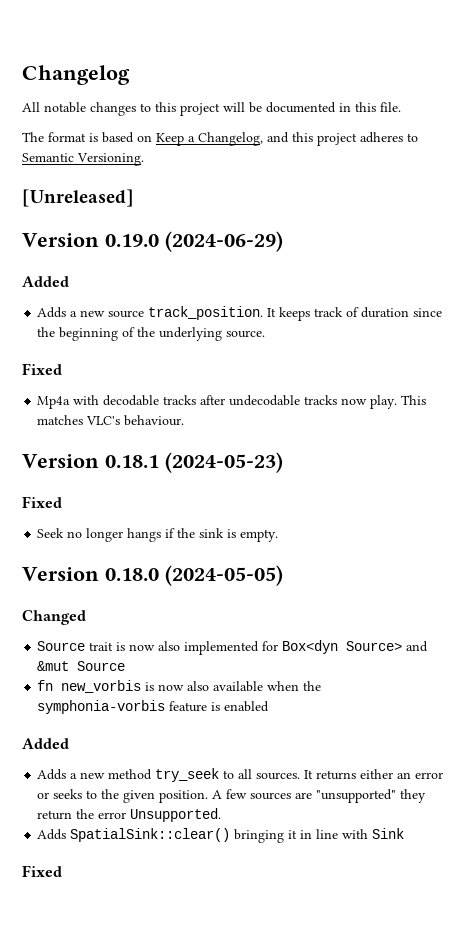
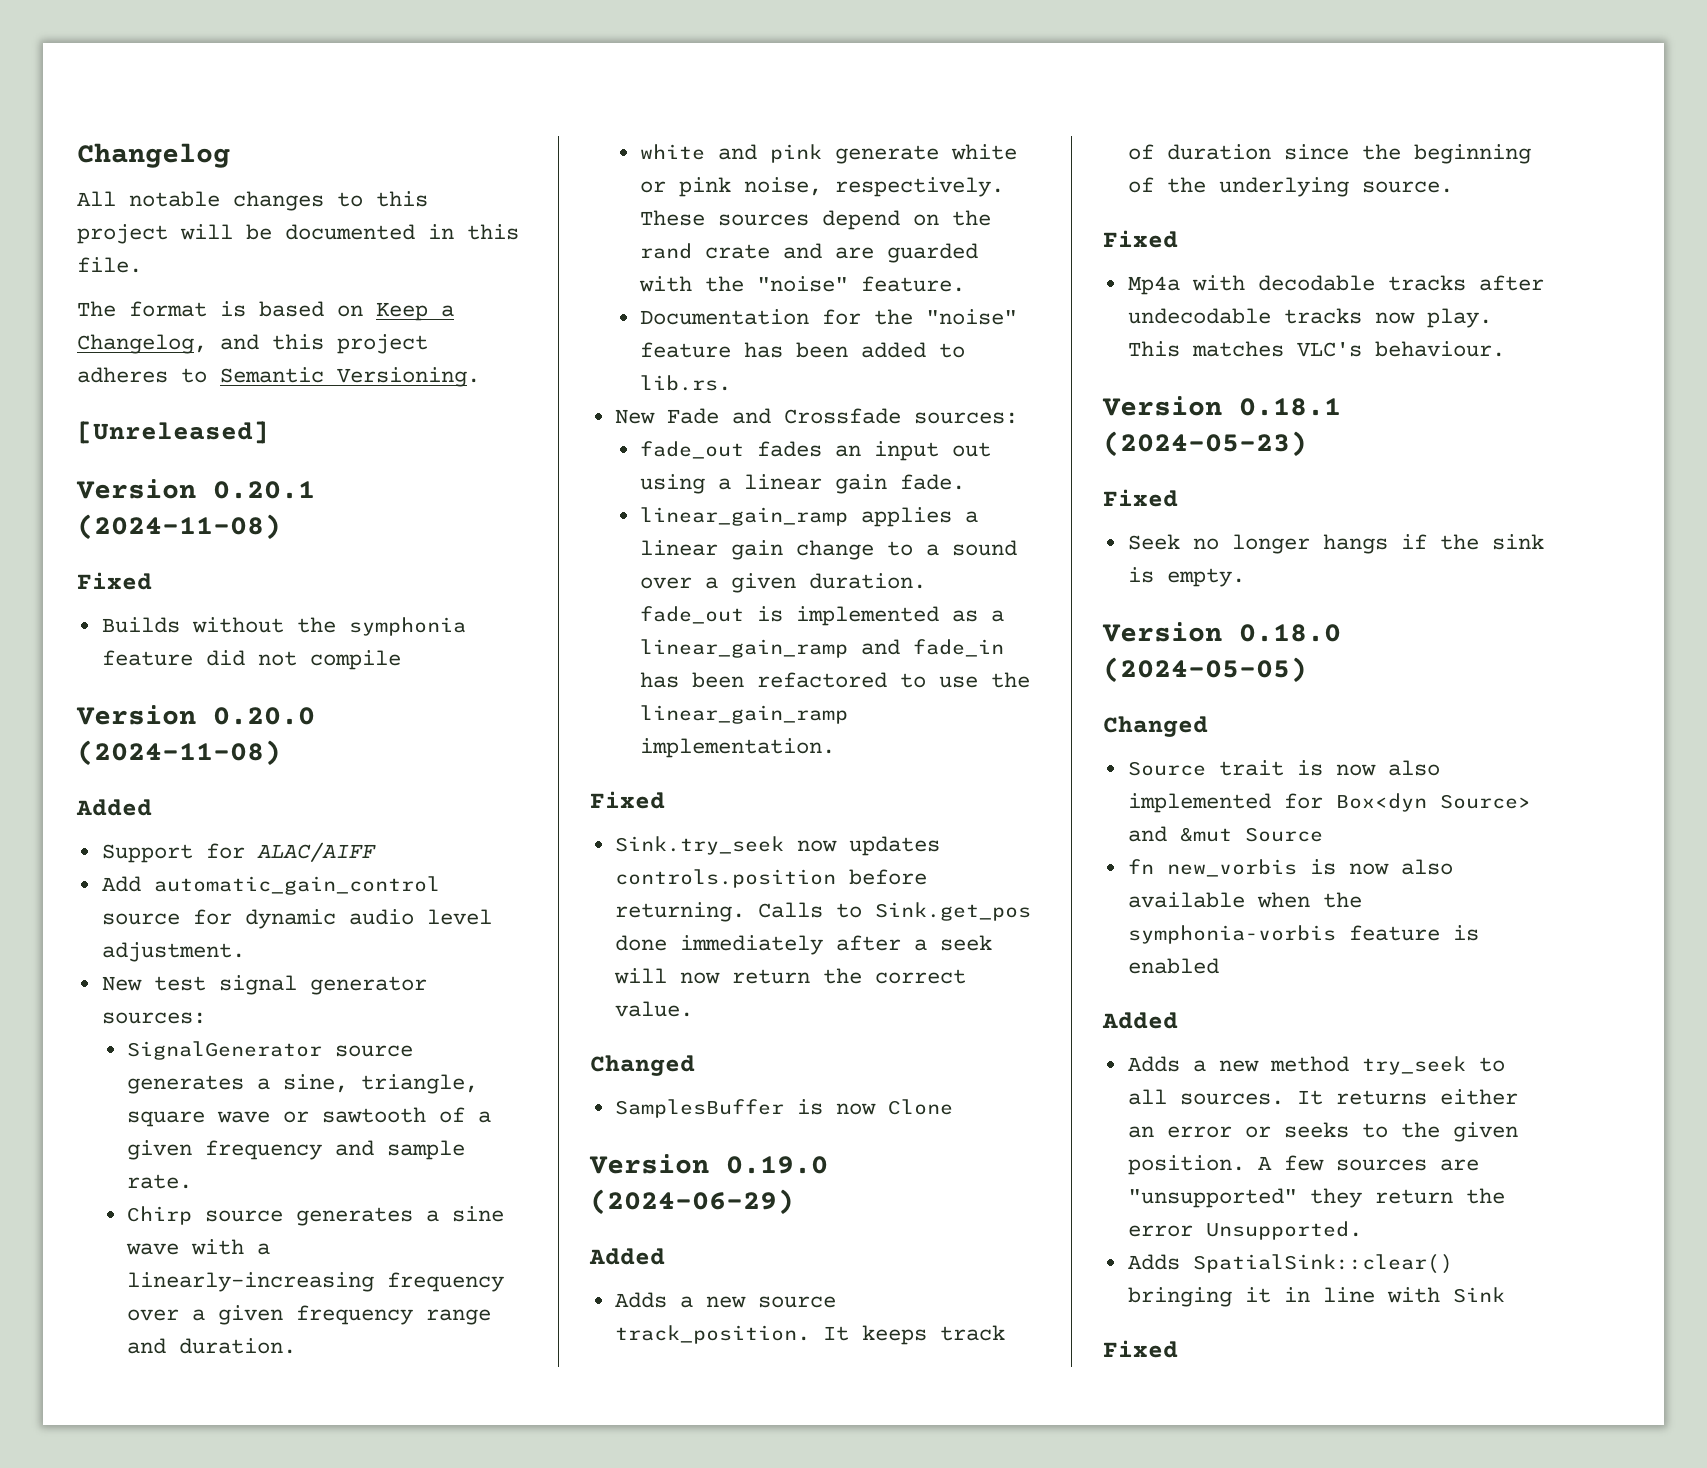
+ Version 0.20.1 (2024-11-08)
+ Fixed
+ Builds without the symphonia feature did not compile
+ Version 0.20.0 (2024-11-08)
+ Added
+ Support for ALAC/AIFF
+ Add automatic_gain_control source for dynamic audio level adjustment.
+ New test signal generator sources:
+ SignalGenerator source generates a sine, triangle, square wave or sawtooth of a given frequency and sample rate.
+ Chirp source generates a sine wave with a linearly-increasing frequency over a given frequency range and duration.
+ white and pink generate white or pink noise, respectively. These sources depend on the rand crate and are guarded with the "noise" feature.
+ Documentation for the "noise" feature has been added to lib.rs.
+ New Fade and Crossfade sources:
+ fade_out fades an input out using a linear gain fade.
+ linear_gain_ramp applies a linear gain change to a sound over a given duration. fade_out is implemented as a linear_gain_ramp and fade_in has been refactored to use the linear_gain_ramp implementation.
+ Fixed
+ Sink.try_seek now updates controls.position before returning. Calls to Sink.get_pos done immediately after a seek will now return the correct value.
+ Changed
+ SamplesBuffer is now Clone

